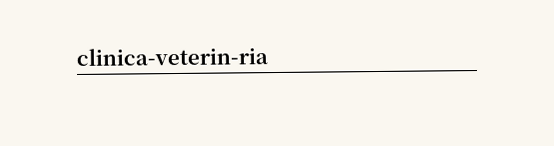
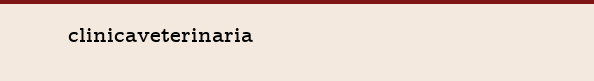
- clinica-veterin-ria
+ clinicaveterinaria

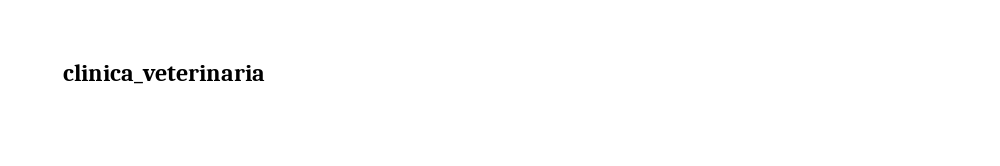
- clinicaveterinaria
+ clinica_veterinaria

